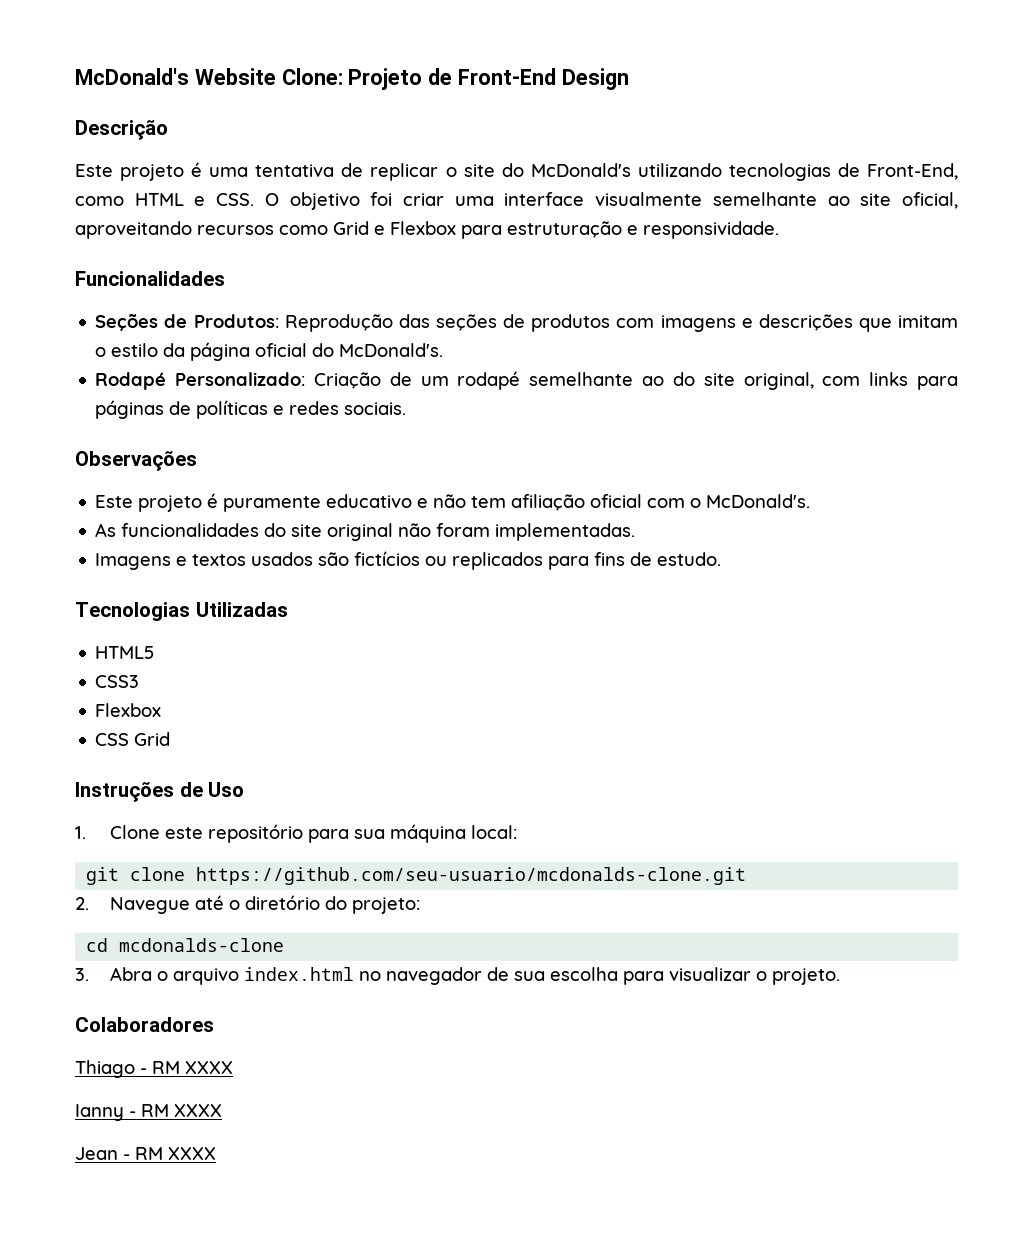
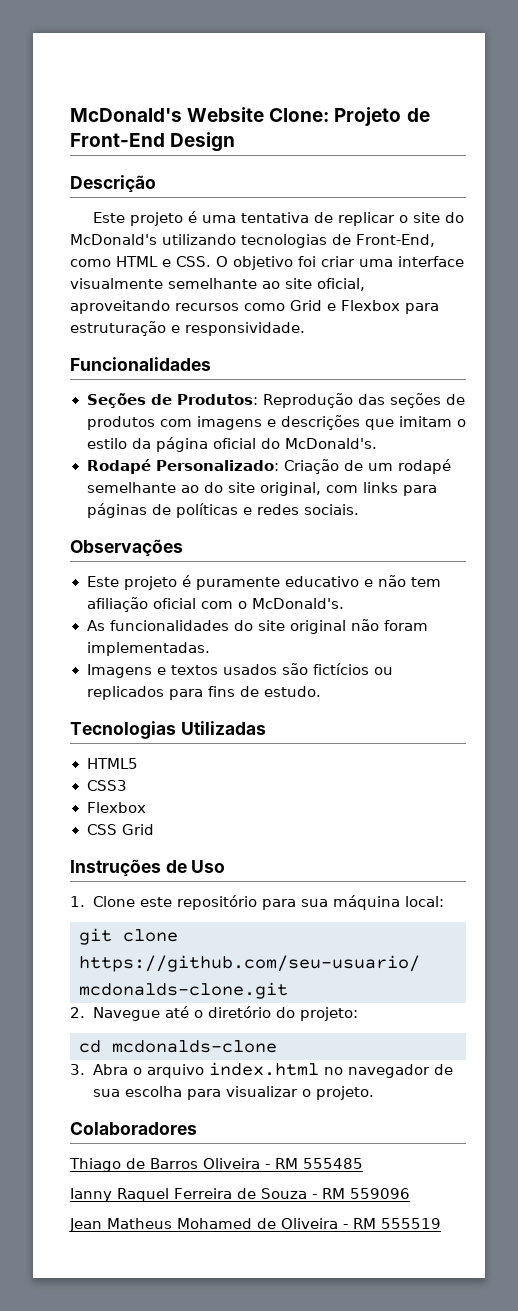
- Thiago - RM XXXX
+ Thiago de Barros Oliveira - RM 555485
- Ianny - RM XXXX
+ Ianny Raquel Ferreira de Souza - RM 559096
- Jean - RM XXXX
+ Jean Matheus Mohamed de Oliveira - RM 555519

